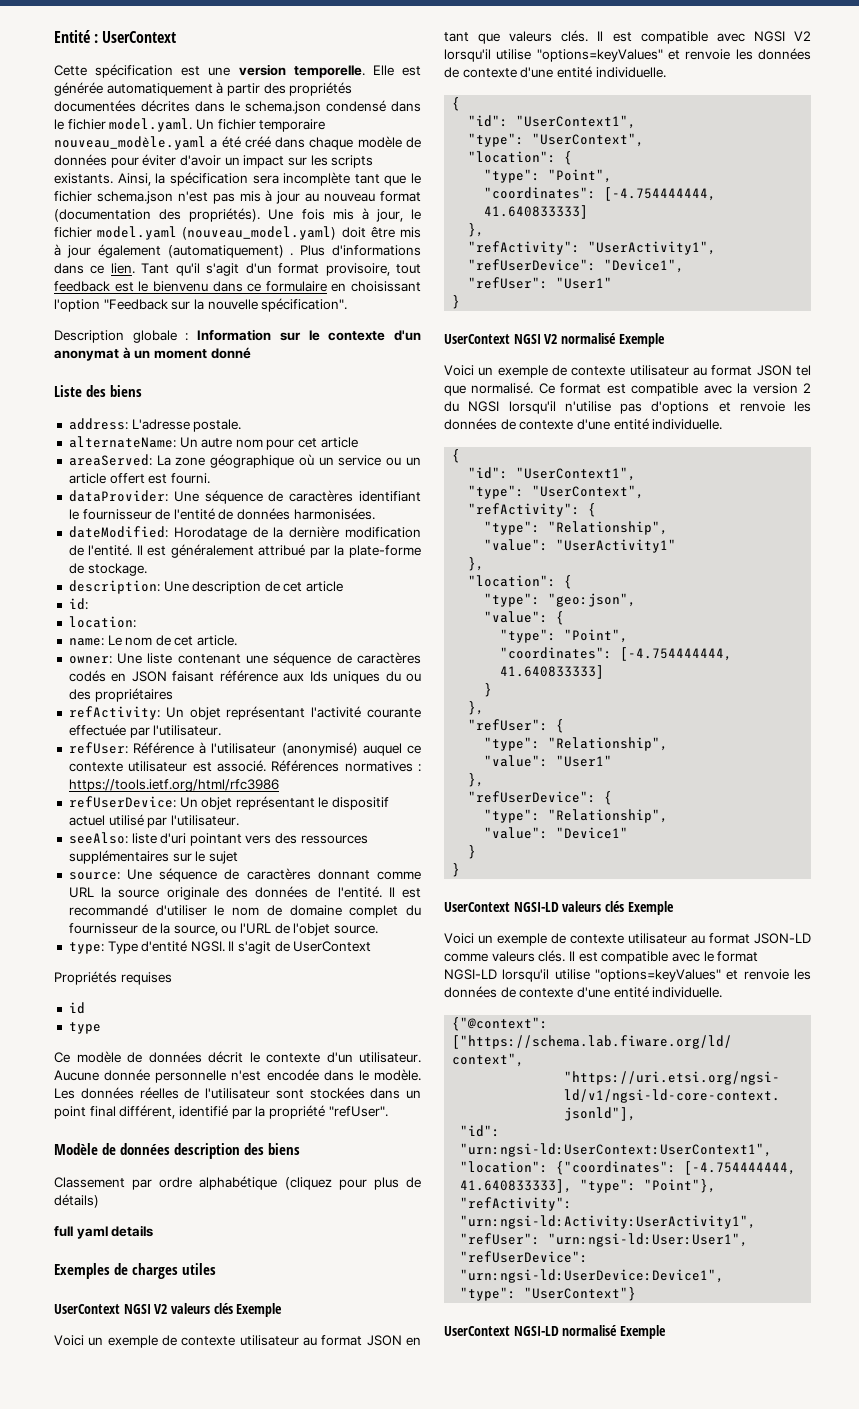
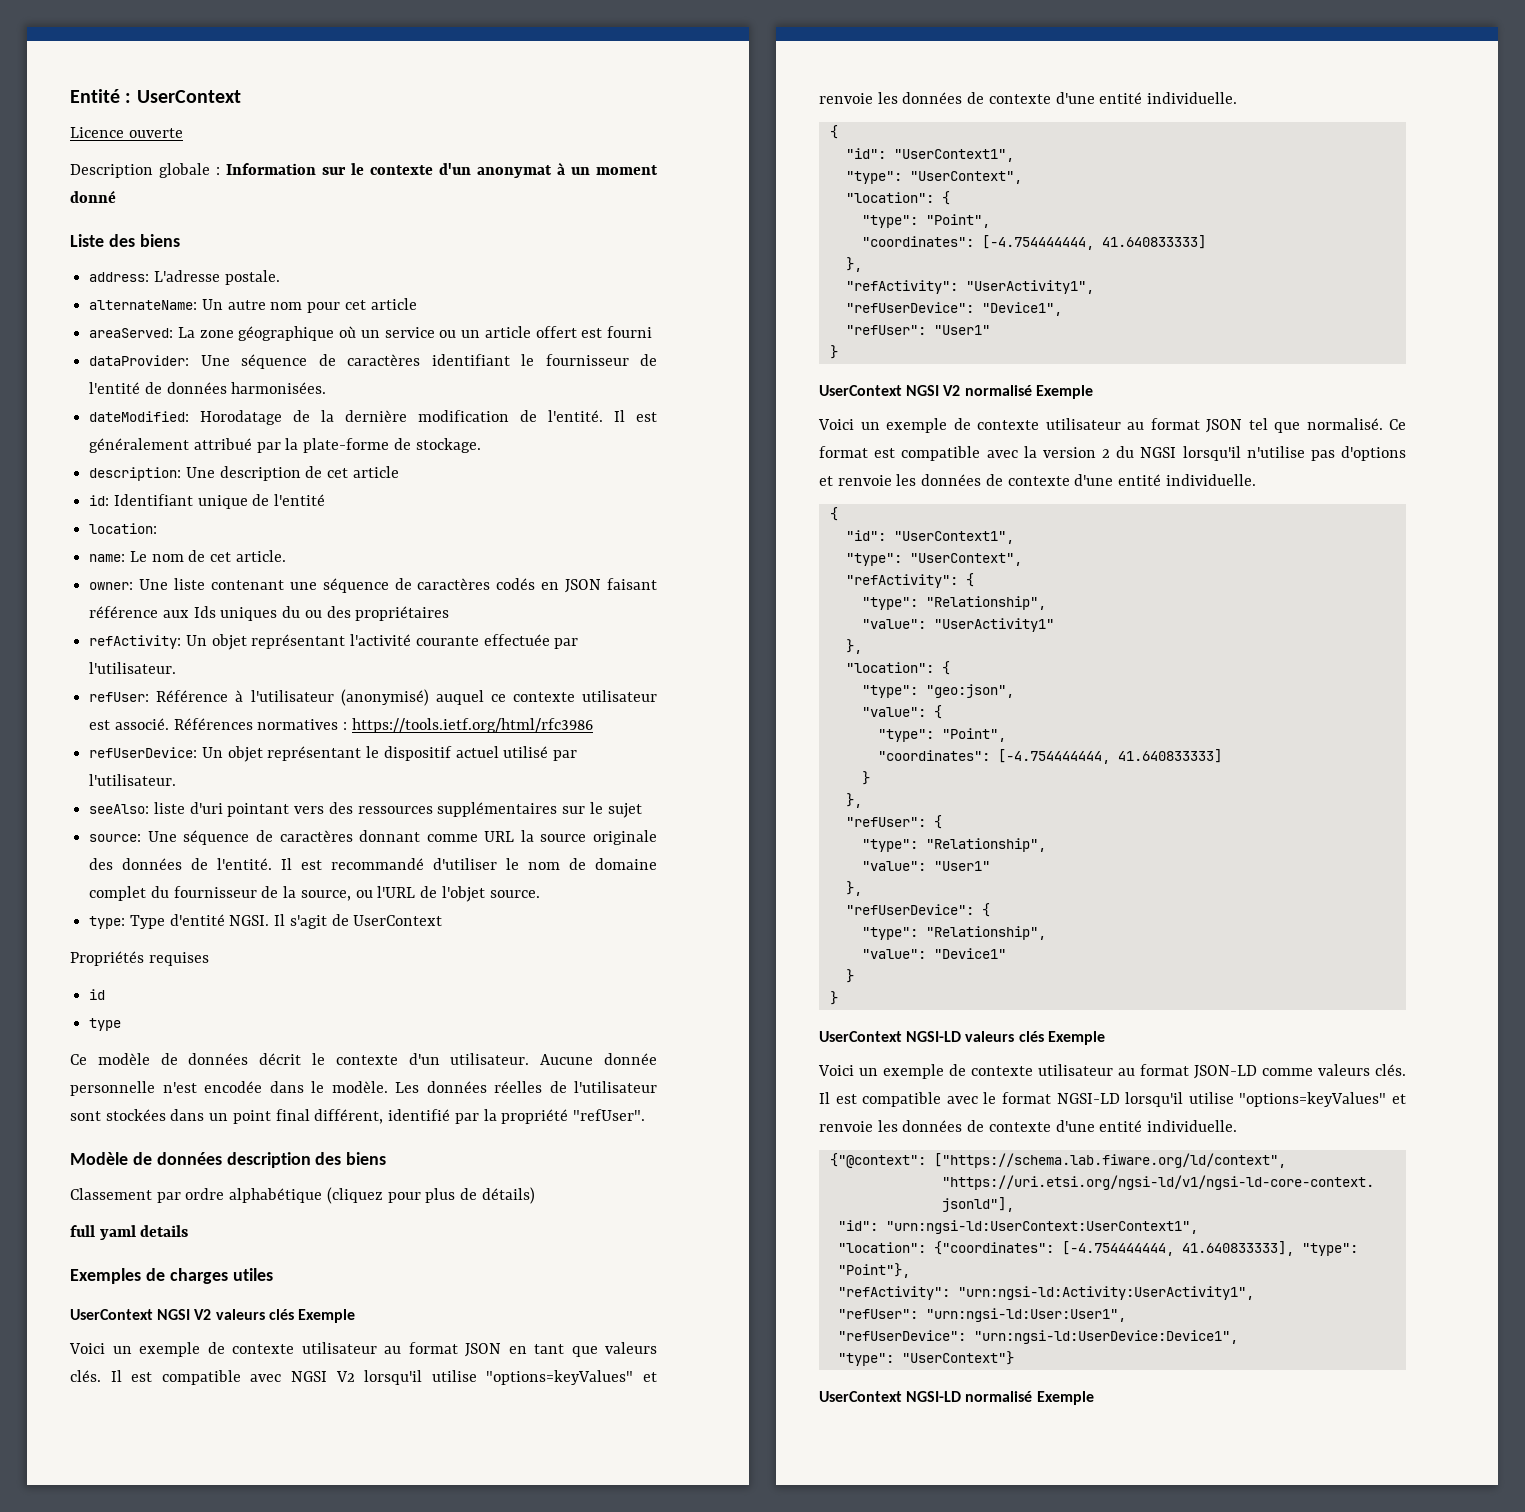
- Cette spécification est une version temporelle. Elle est générée automatiquement à partir des propriétés documentées décrites dans le schema.json condensé dans le fichier model.yaml. Un fichier temporaire nouveau_modèle.yaml a été créé dans chaque modèle de données pour éviter d'avoir un impact sur les scripts existants. Ainsi, la spécification sera incomplète tant que le fichier schema.json n'est pas mis à jour au nouveau format (documentation des propriétés). Une fois mis à jour, le fichier model.yaml (nouveau_model.yaml) doit être mis à jour également (automatiquement) . Plus d'informations dans ce lien. Tant qu'il s'agit d'un format provisoire, tout feedback est le bienvenu dans ce formulaire en choisissant l'option "Feedback sur la nouvelle spécification".
+ Licence ouverte
- areaServed: La zone géographique où un service ou un article offert est fourni.
+ areaServed: La zone géographique où un service ou un article offert est fourni
- id:
+ id: Identifiant unique de l'entité

